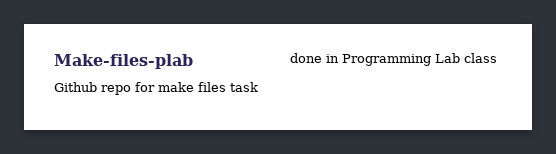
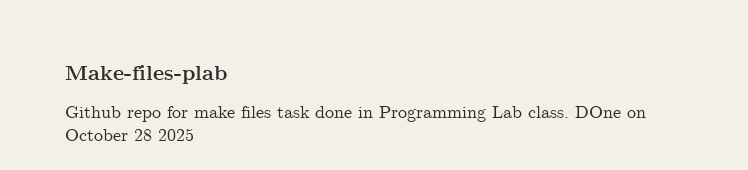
- Github repo for make files task done in Programming Lab class
+ Github repo for make files task done in Programming Lab class. DOne on October 28 2025

